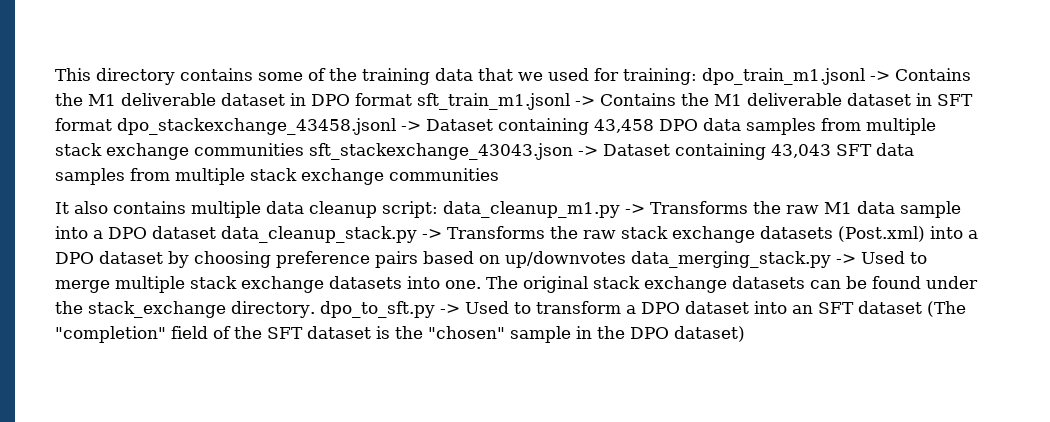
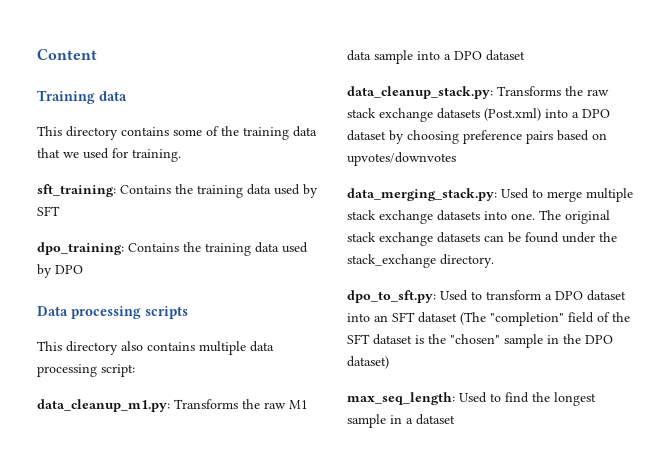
+ Content
+ Training data
- This directory contains some of the training data that we used for training: dpo_train_m1.jsonl -> Contains the M1 deliverable dataset in DPO format sft_train_m1.jsonl -> Contains the M1 deliverable dataset in SFT format dpo_stackexchange_43458.jsonl -> Dataset containing 43,458 DPO data samples from multiple stack exchange communities sft_stackexchange_43043.json -> Dataset containing 43,043 SFT data samples from multiple stack exchange communities
- It also contains multiple data cleanup script: data_cleanup_m1.py -> Transforms the raw M1 data sample into a DPO dataset data_cleanup_stack.py -> Transforms the raw stack exchange datasets (Post.xml) into a DPO dataset by choosing preference pairs based on up/downvotes data_merging_stack.py -> Used to merge multiple stack exchange datasets into one.
+ This directory contains some of the training data that we used for training.
+ sft_training: Contains the training data used by SFT
+ dpo_training: Contains the training data used by DPO
+ Data processing scripts
+ This directory also contains multiple data processing script:
+ data_cleanup_m1.py: Transforms the raw M1 data sample into a DPO dataset
+ data_cleanup_stack.py: Transforms the raw stack exchange datasets (Post.xml) into a DPO dataset by choosing preference pairs based on upvotes/downvotes
+ data_merging_stack.py: Used to merge multiple stack exchange datasets into one.
- The original stack exchange datasets can be found under the stack_exchange directory. dpo_to_sft.py -> Used to transform a DPO dataset into an SFT dataset (The "completion" field of the SFT dataset is the "chosen" sample in the DPO dataset)
+ The original stack exchange datasets can be found under the stack_exchange directory.
+ dpo_to_sft.py: Used to transform a DPO dataset into an SFT dataset (The "completion" field of the SFT dataset is the "chosen" sample in the DPO dataset)
+ max_seq_length: Used to find the longest sample in a dataset

